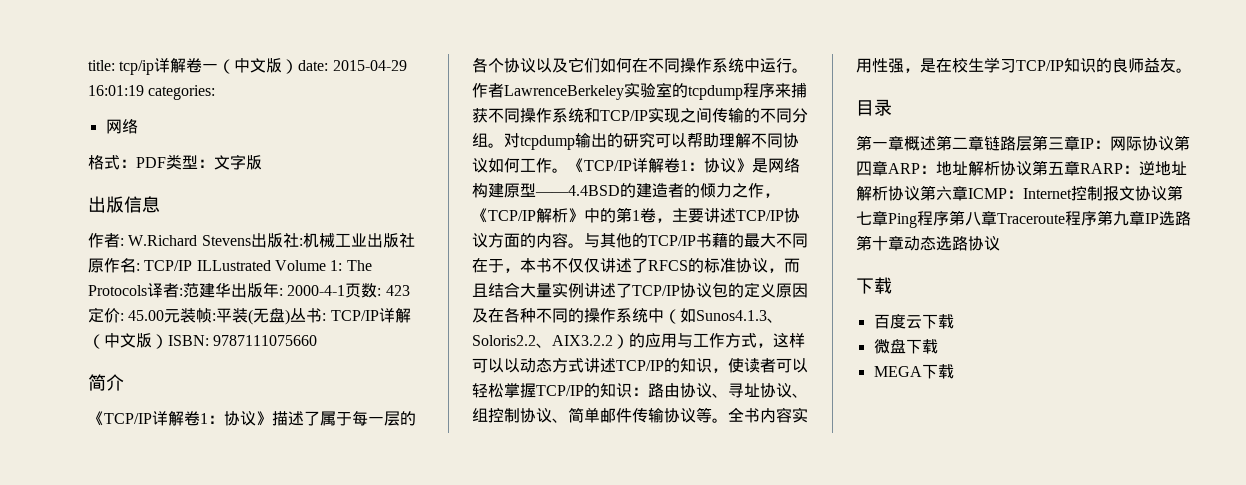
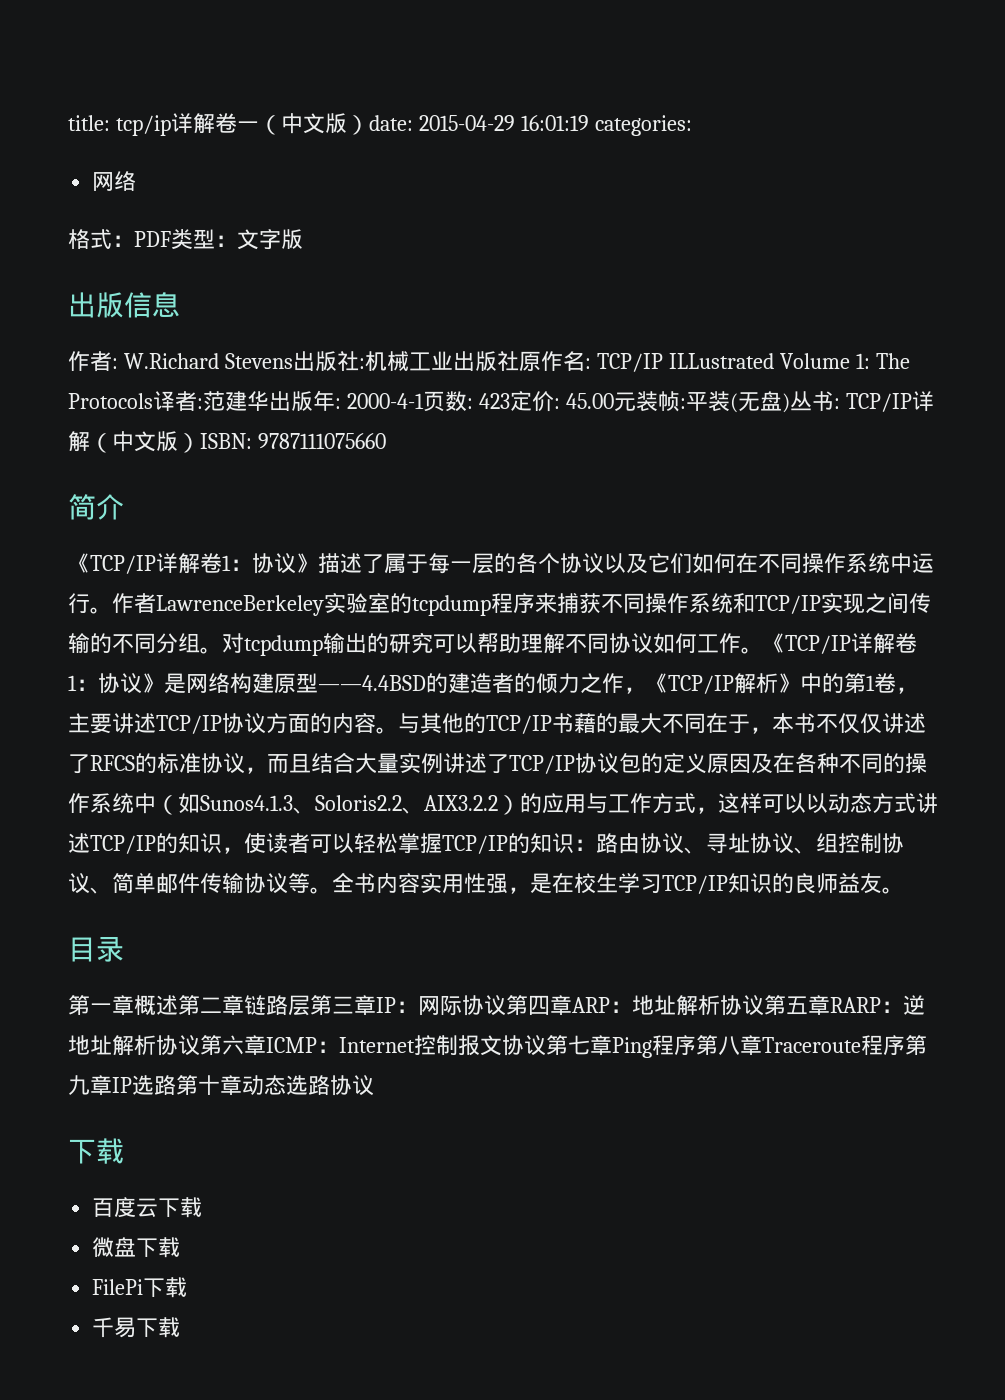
- MEGA下载
+ FilePi下载
+ 千易下载

